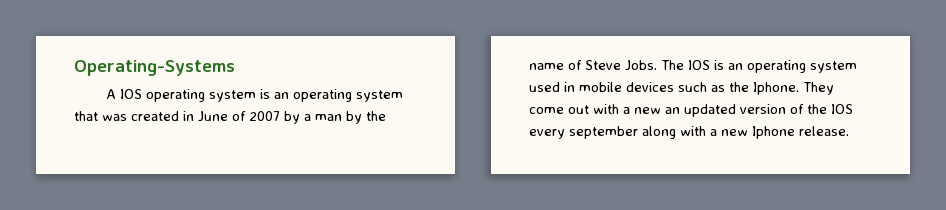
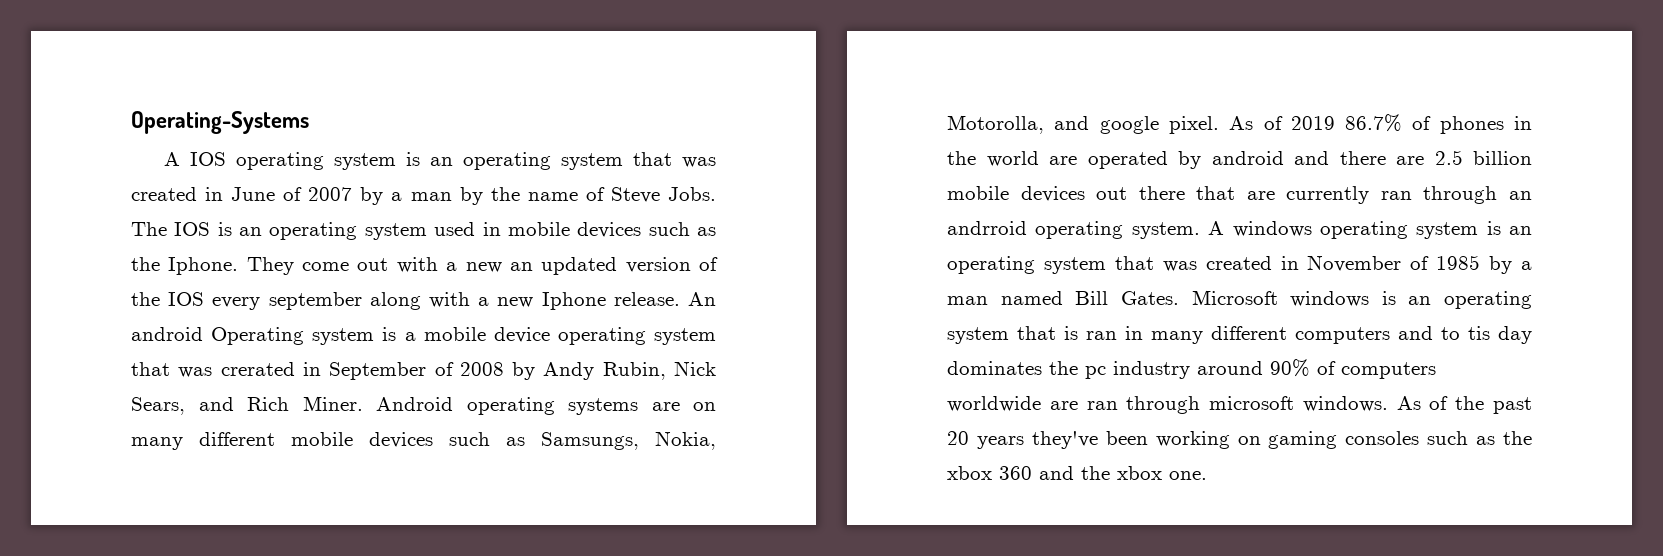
+ An android Operating system is a mobile device operating system that was crerated in September of 2008 by Andy Rubin, Nick Sears, and Rich Miner. Android operating systems are on many different mobile devices such as Samsungs, Nokia, Motorolla, and google pixel. As of 2019 86.7% of phones in the world are operated by android and there are 2.5 billion mobile devices out there that are currently ran through an andrroid operating system. A windows operating system is an operating system that was created in November of 1985 by a man named Bill Gates. Microsoft windows is an operating system that is ran in many different computers and to tis day dominates the pc industry around 90% of computers worldwide are ran through microsoft windows. As of the past 20 years they've been working on gaming consoles such as the xbox 360 and the xbox one.

